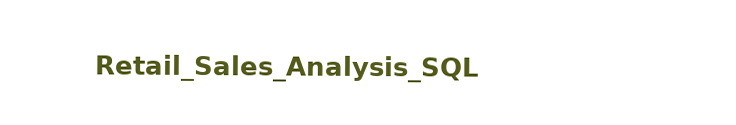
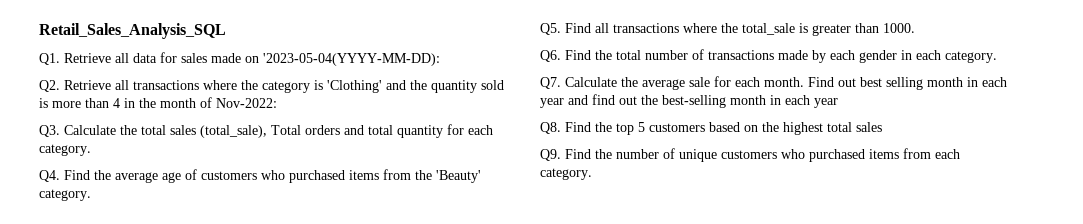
+ Q1. Retrieve all data for sales made on '2023-05-04(YYYY-MM-DD):
+ Q2. Retrieve all transactions where the category is 'Clothing' and the quantity sold is more than 4 in the month of Nov-2022:
+ Q3. Calculate the total sales (total_sale), Total orders and total quantity for each category.
+ Q4. Find the average age of customers who purchased items from the 'Beauty' category.
+ Q5. Find all transactions where the total_sale is greater than 1000.
+ Q6. Find the total number of transactions made by each gender in each category.
+ Q7. Calculate the average sale for each month. Find out best selling month in each year and find out the best-selling month in each year
+ Q8. Find the top 5 customers based on the highest total sales
+ Q9. Find the number of unique customers who purchased items from each category.

